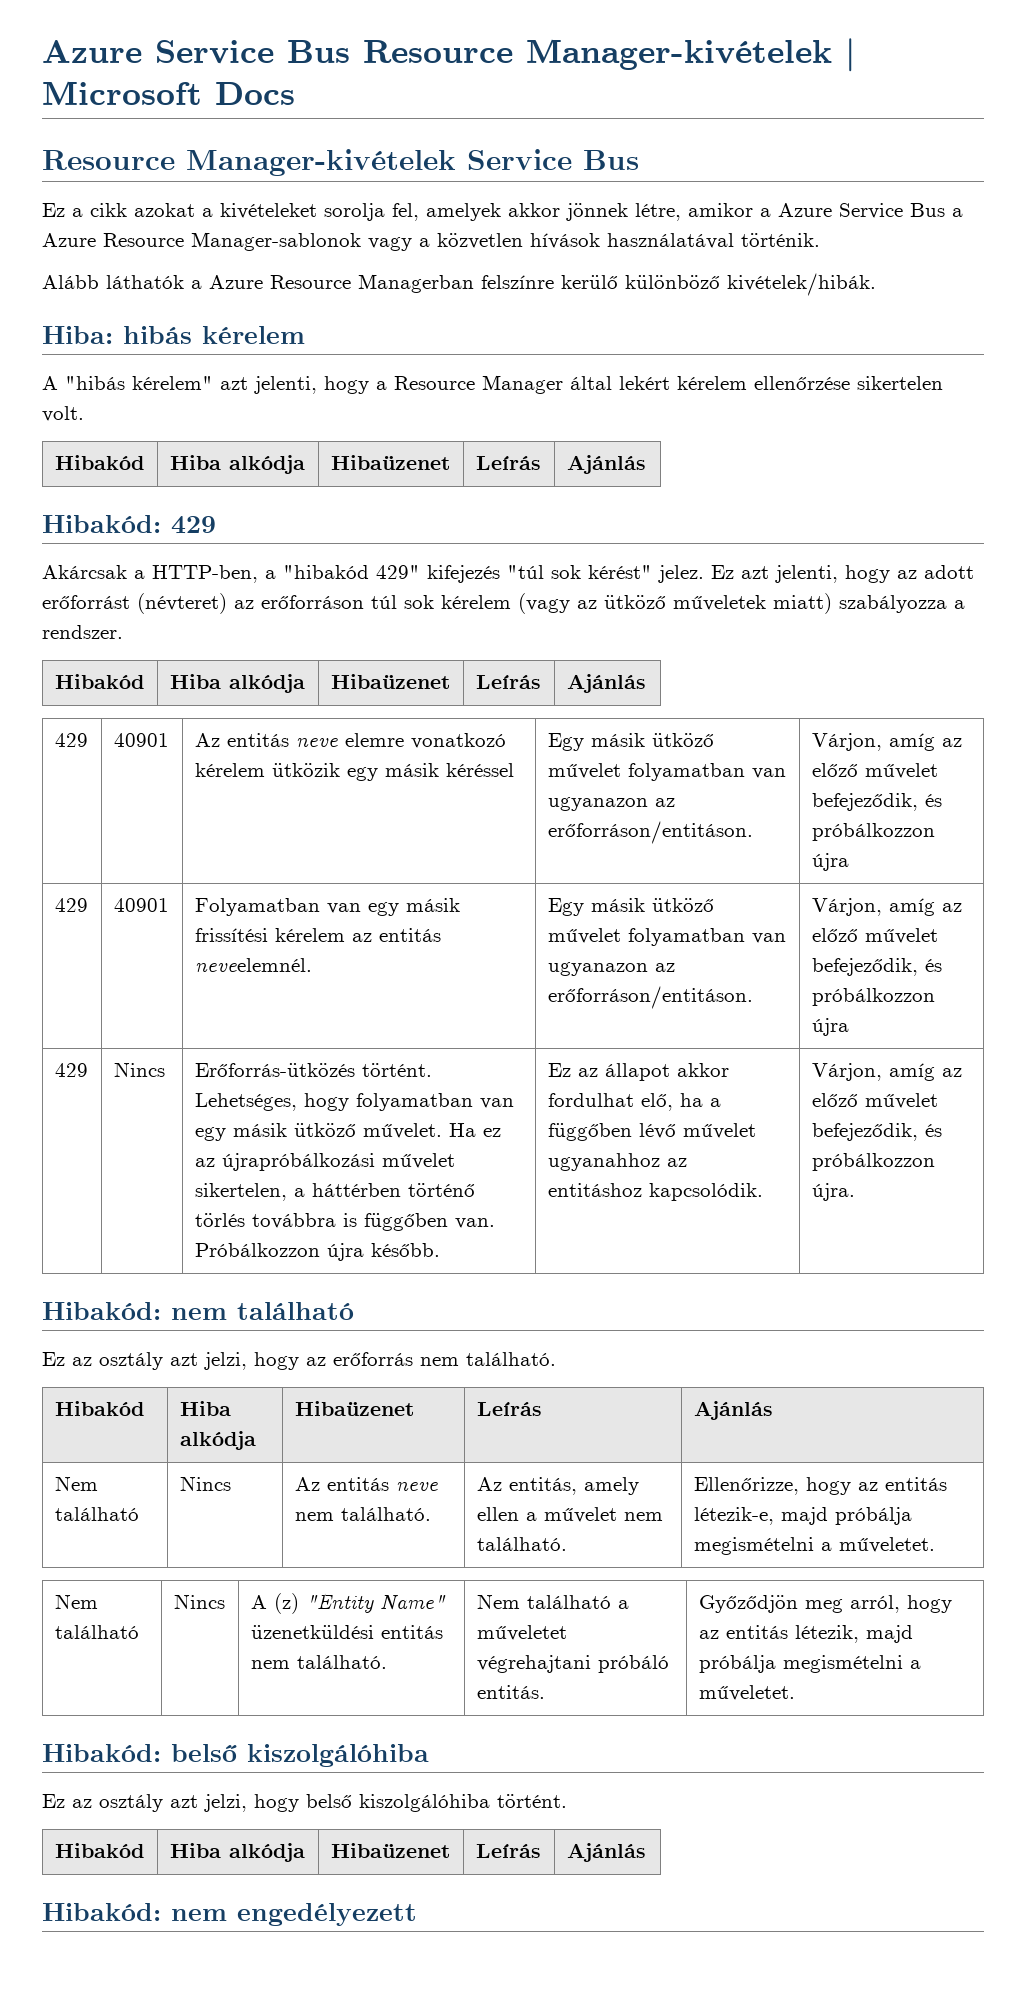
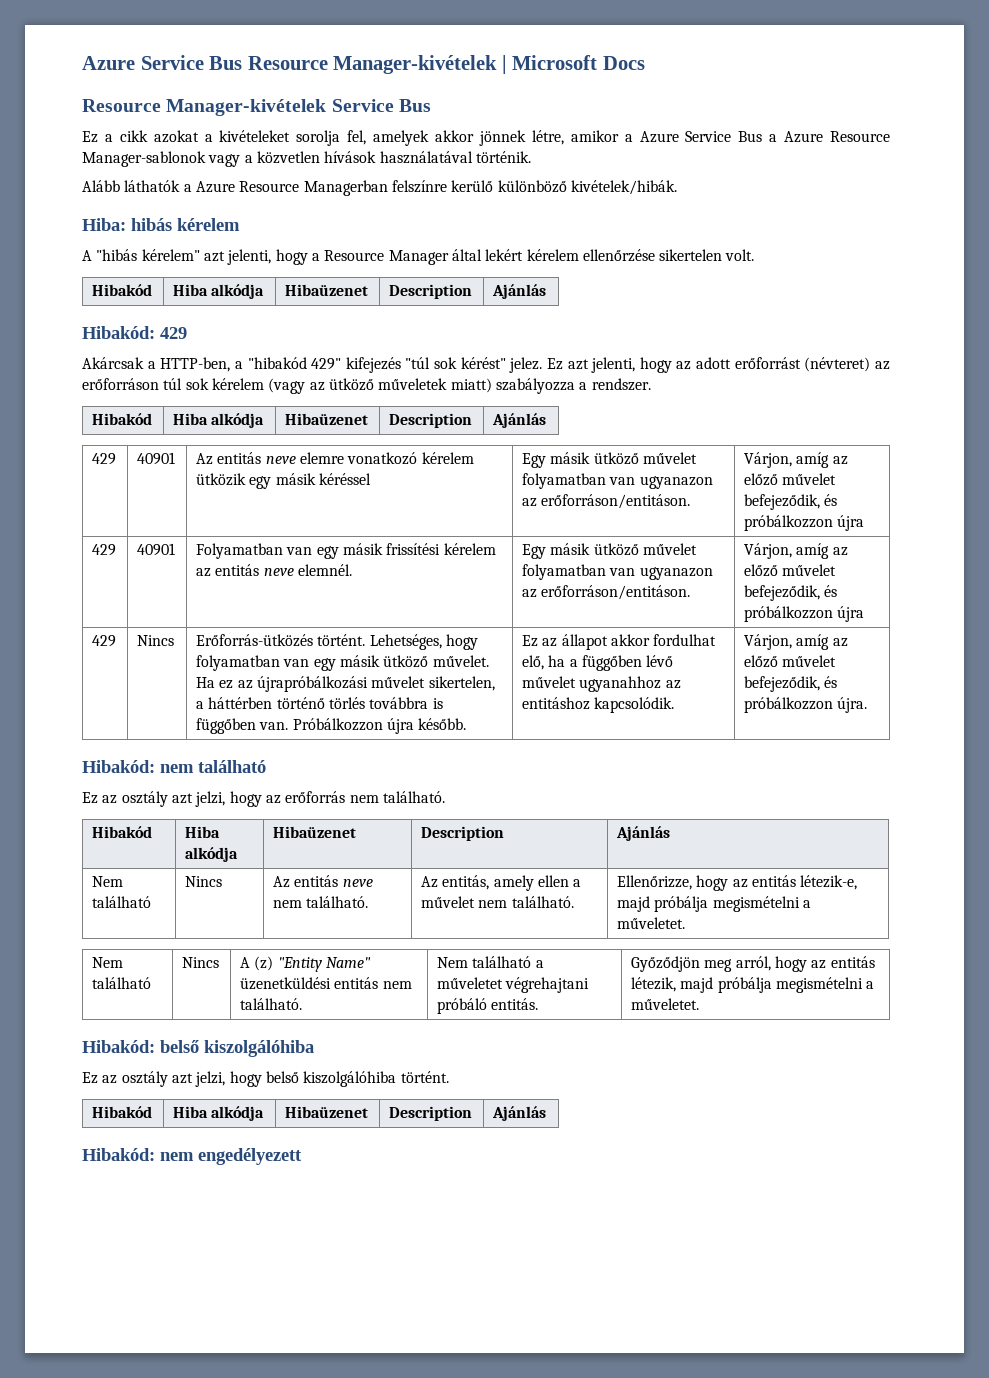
  A "hibás kérelem" azt jelenti, hogy a Resource Manager által lekért kérelem ellenőrzése sikertelen volt.
- Hibakód | Hiba alkódja | Hibaüzenet | Leírás | Ajánlás
+ Hibakód | Hiba alkódja | Hibaüzenet | Description | Ajánlás
  Ez azt jelenti, hogy az adott erőforrást (névteret) az erőforráson túl sok kérelem (vagy az ütköző műveletek miatt) szabályozza a rendszer.
- Hibakód | Hiba alkódja | Hibaüzenet | Leírás | Ajánlás
+ Hibakód | Hiba alkódja | Hibaüzenet | Description | Ajánlás
- 429 | 40901 | Folyamatban van egy másik frissítési kérelem az entitás neveelemnél. | Egy másik ütköző művelet folyamatban van ugyanazon az erőforráson/entitáson. | Várjon, amíg az előző művelet befejeződik, és próbálkozzon újra
+ 429 | 40901 | Folyamatban van egy másik frissítési kérelem az entitás neve elemnél. | Egy másik ütköző művelet folyamatban van ugyanazon az erőforráson/entitáson. | Várjon, amíg az előző művelet befejeződik, és próbálkozzon újra
  Ez az osztály azt jelzi, hogy az erőforrás nem található.
- Hibakód | Hiba alkódja | Hibaüzenet | Leírás | Ajánlás
+ Hibakód | Hiba alkódja | Hibaüzenet | Description | Ajánlás
  Ez az osztály azt jelzi, hogy belső kiszolgálóhiba történt.
- Hibakód | Hiba alkódja | Hibaüzenet | Leírás | Ajánlás
+ Hibakód | Hiba alkódja | Hibaüzenet | Description | Ajánlás

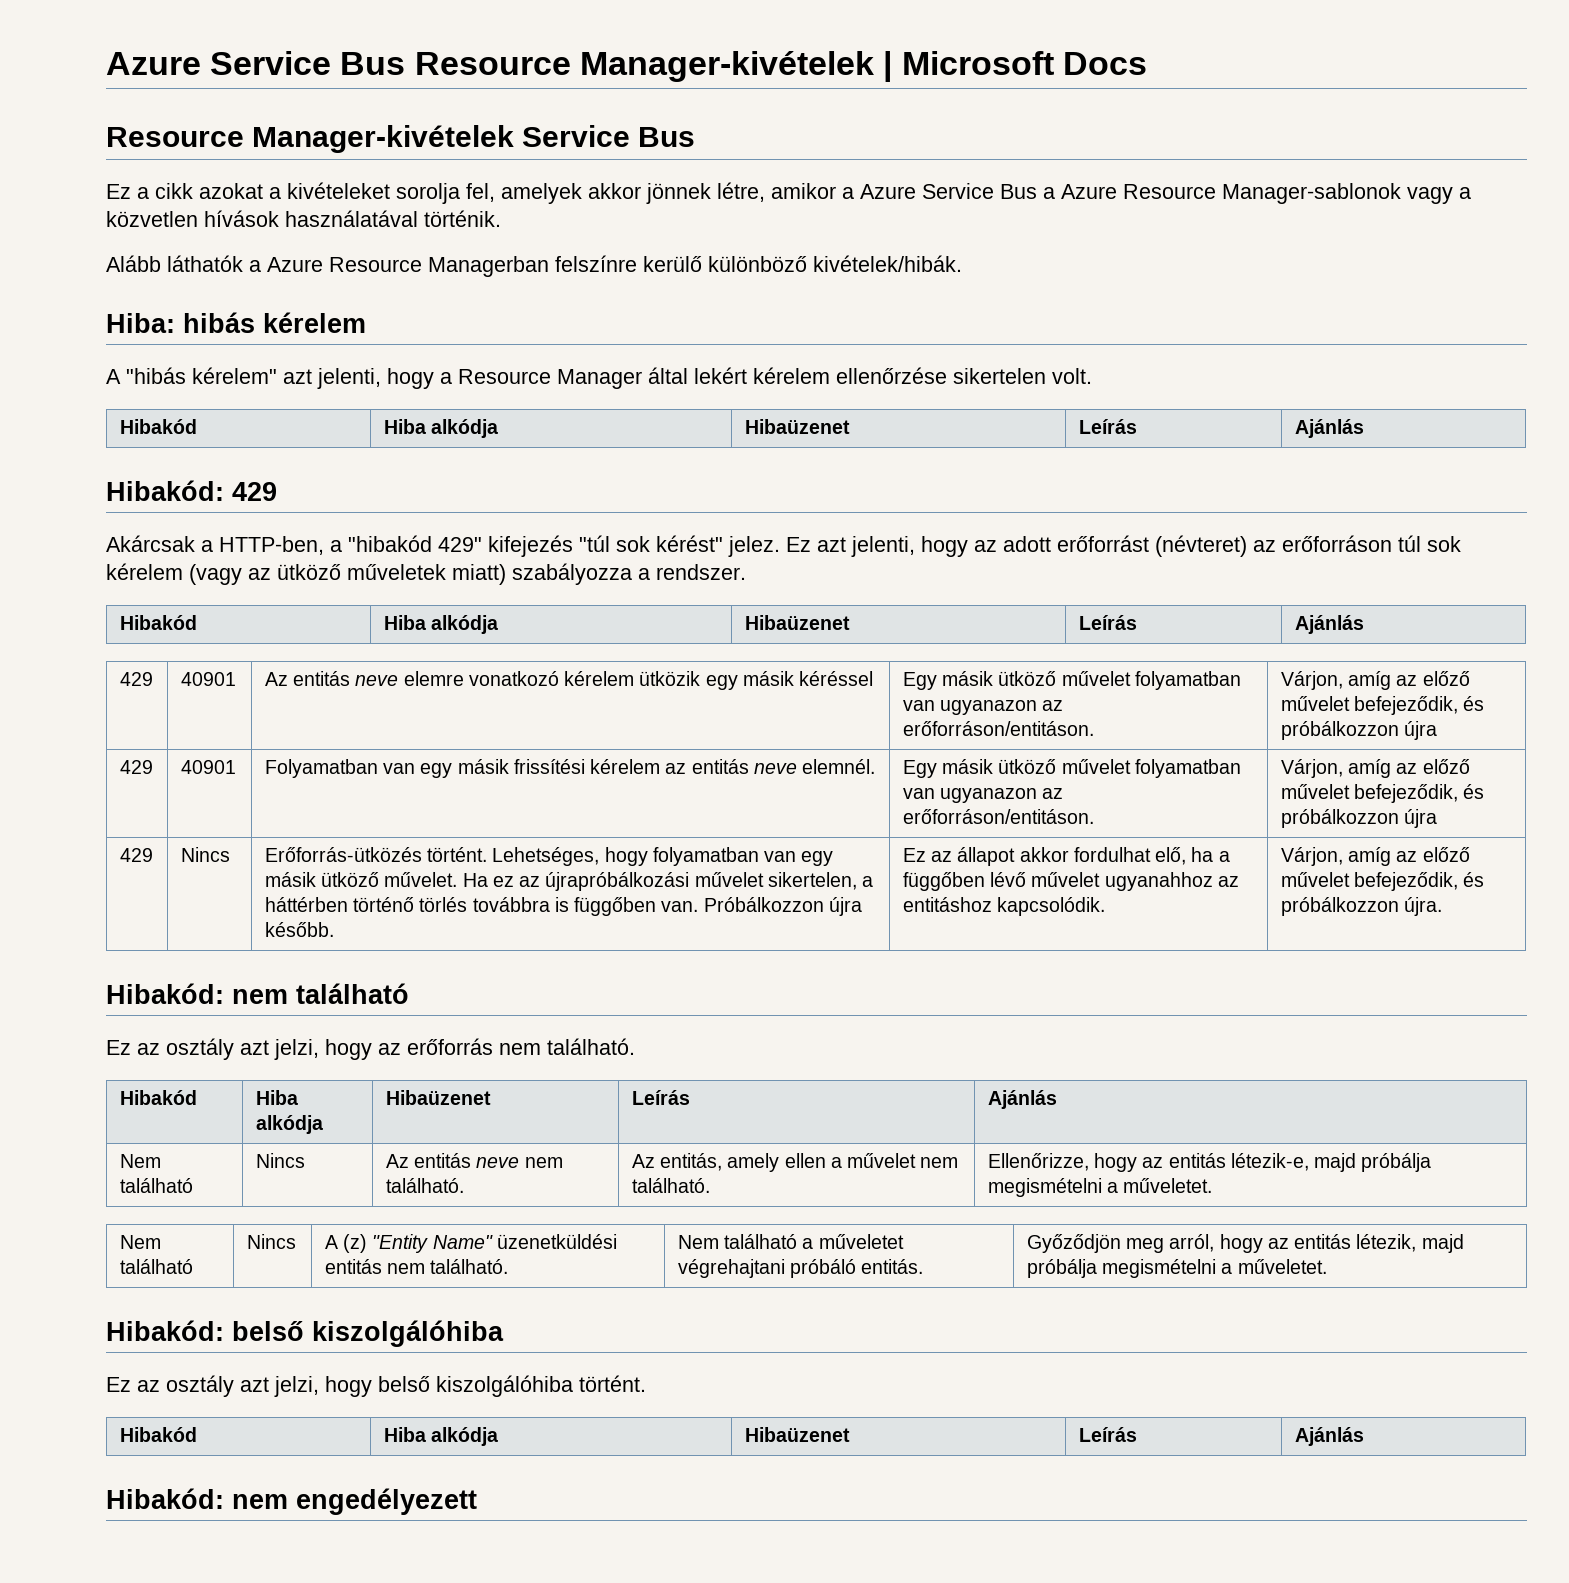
  A "hibás kérelem" azt jelenti, hogy a Resource Manager által lekért kérelem ellenőrzése sikertelen volt.
- Hibakód | Hiba alkódja | Hibaüzenet | Description | Ajánlás
+ Hibakód | Hiba alkódja | Hibaüzenet | Leírás | Ajánlás
  Ez azt jelenti, hogy az adott erőforrást (névteret) az erőforráson túl sok kérelem (vagy az ütköző műveletek miatt) szabályozza a rendszer.
- Hibakód | Hiba alkódja | Hibaüzenet | Description | Ajánlás
+ Hibakód | Hiba alkódja | Hibaüzenet | Leírás | Ajánlás
  Ez az osztály azt jelzi, hogy az erőforrás nem található.
- Hibakód | Hiba alkódja | Hibaüzenet | Description | Ajánlás
+ Hibakód | Hiba alkódja | Hibaüzenet | Leírás | Ajánlás
  Ez az osztály azt jelzi, hogy belső kiszolgálóhiba történt.
- Hibakód | Hiba alkódja | Hibaüzenet | Description | Ajánlás
+ Hibakód | Hiba alkódja | Hibaüzenet | Leírás | Ajánlás

